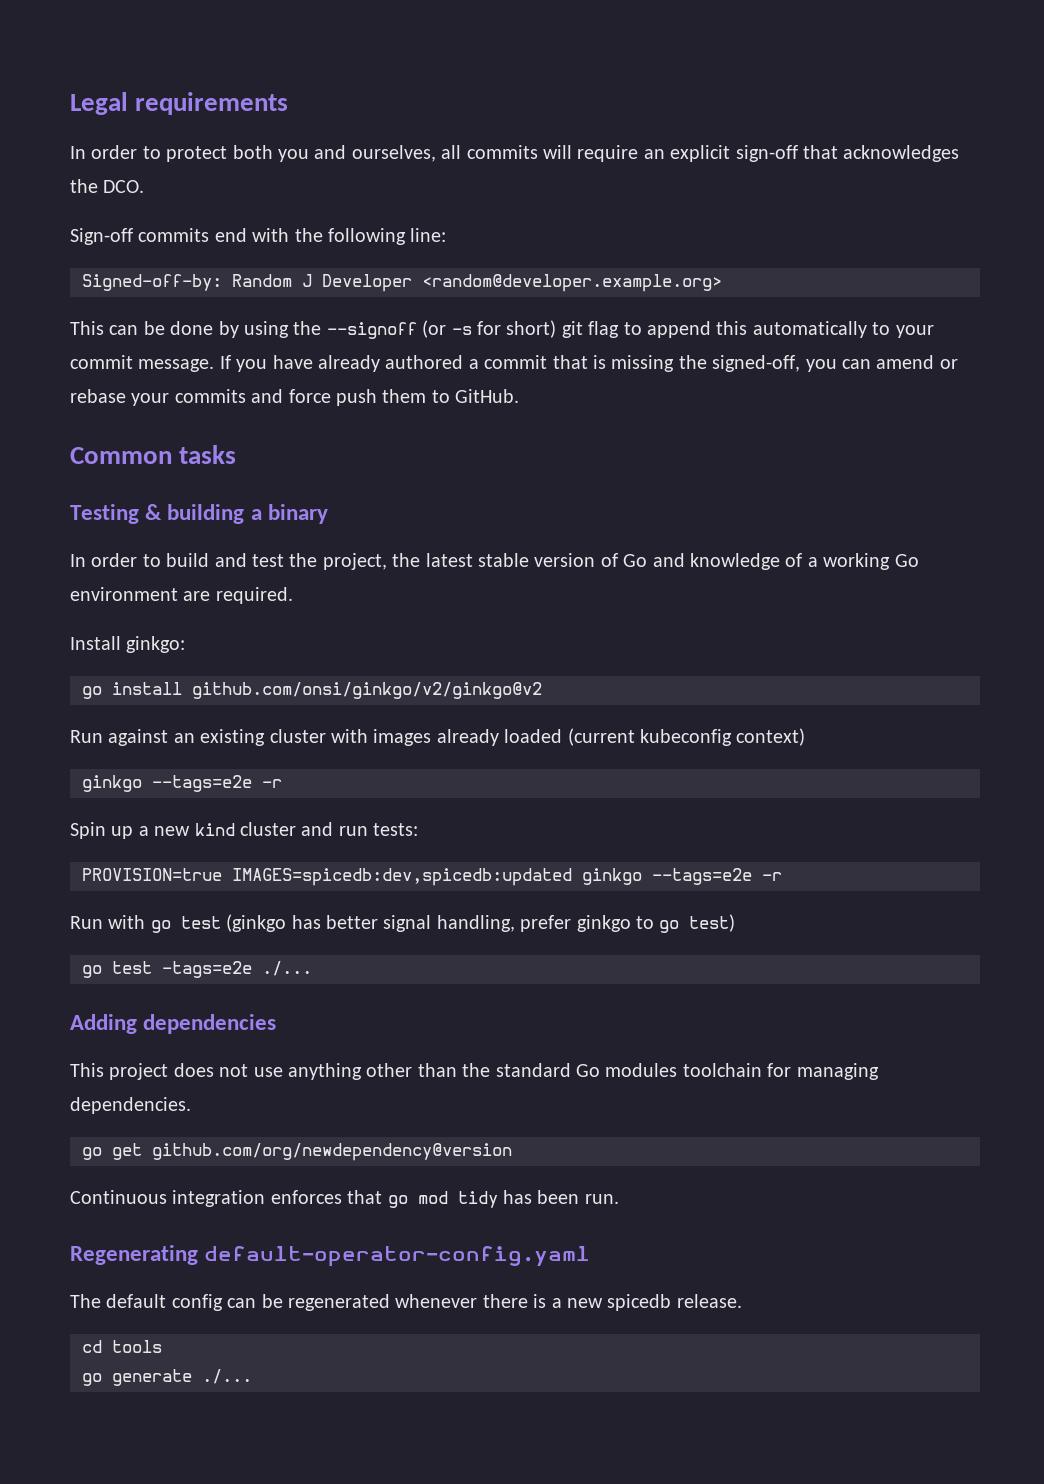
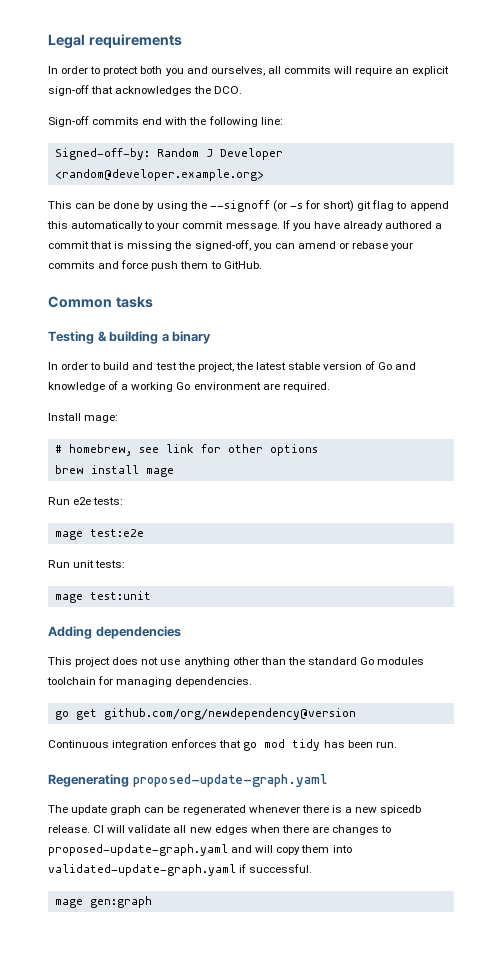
- Install ginkgo:
- go install github.com/onsi/ginkgo/v2/ginkgo@v2
- Run against an existing cluster with images already loaded (current kubeconfig context)
- ginkgo --tags=e2e -r
- Spin up a new kind cluster and run tests:
- PROVISION=true IMAGES=spicedb:dev,spicedb:updated ginkgo --tags=e2e -r
- Run with go test (ginkgo has better signal handling, prefer ginkgo to go test)
- go test -tags=e2e ./...
+ Install mage:
+ # homebrew, see link for other options
+ brew install mage
+ Run e2e tests:
+ mage test:e2e
+ Run unit tests:
+ mage test:unit
- Regenerating default-operator-config.yaml
+ Regenerating proposed-update-graph.yaml
- The default config can be regenerated whenever there is a new spicedb release.
- cd tools
- go generate ./...
+ The update graph can be regenerated whenever there is a new spicedb release. CI will validate all new edges when there are changes to proposed-update-graph.yaml and will copy them into validated-update-graph.yaml if successful.
+ mage gen:graph

